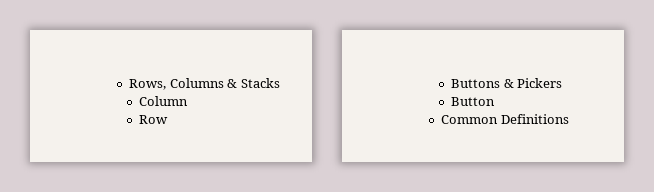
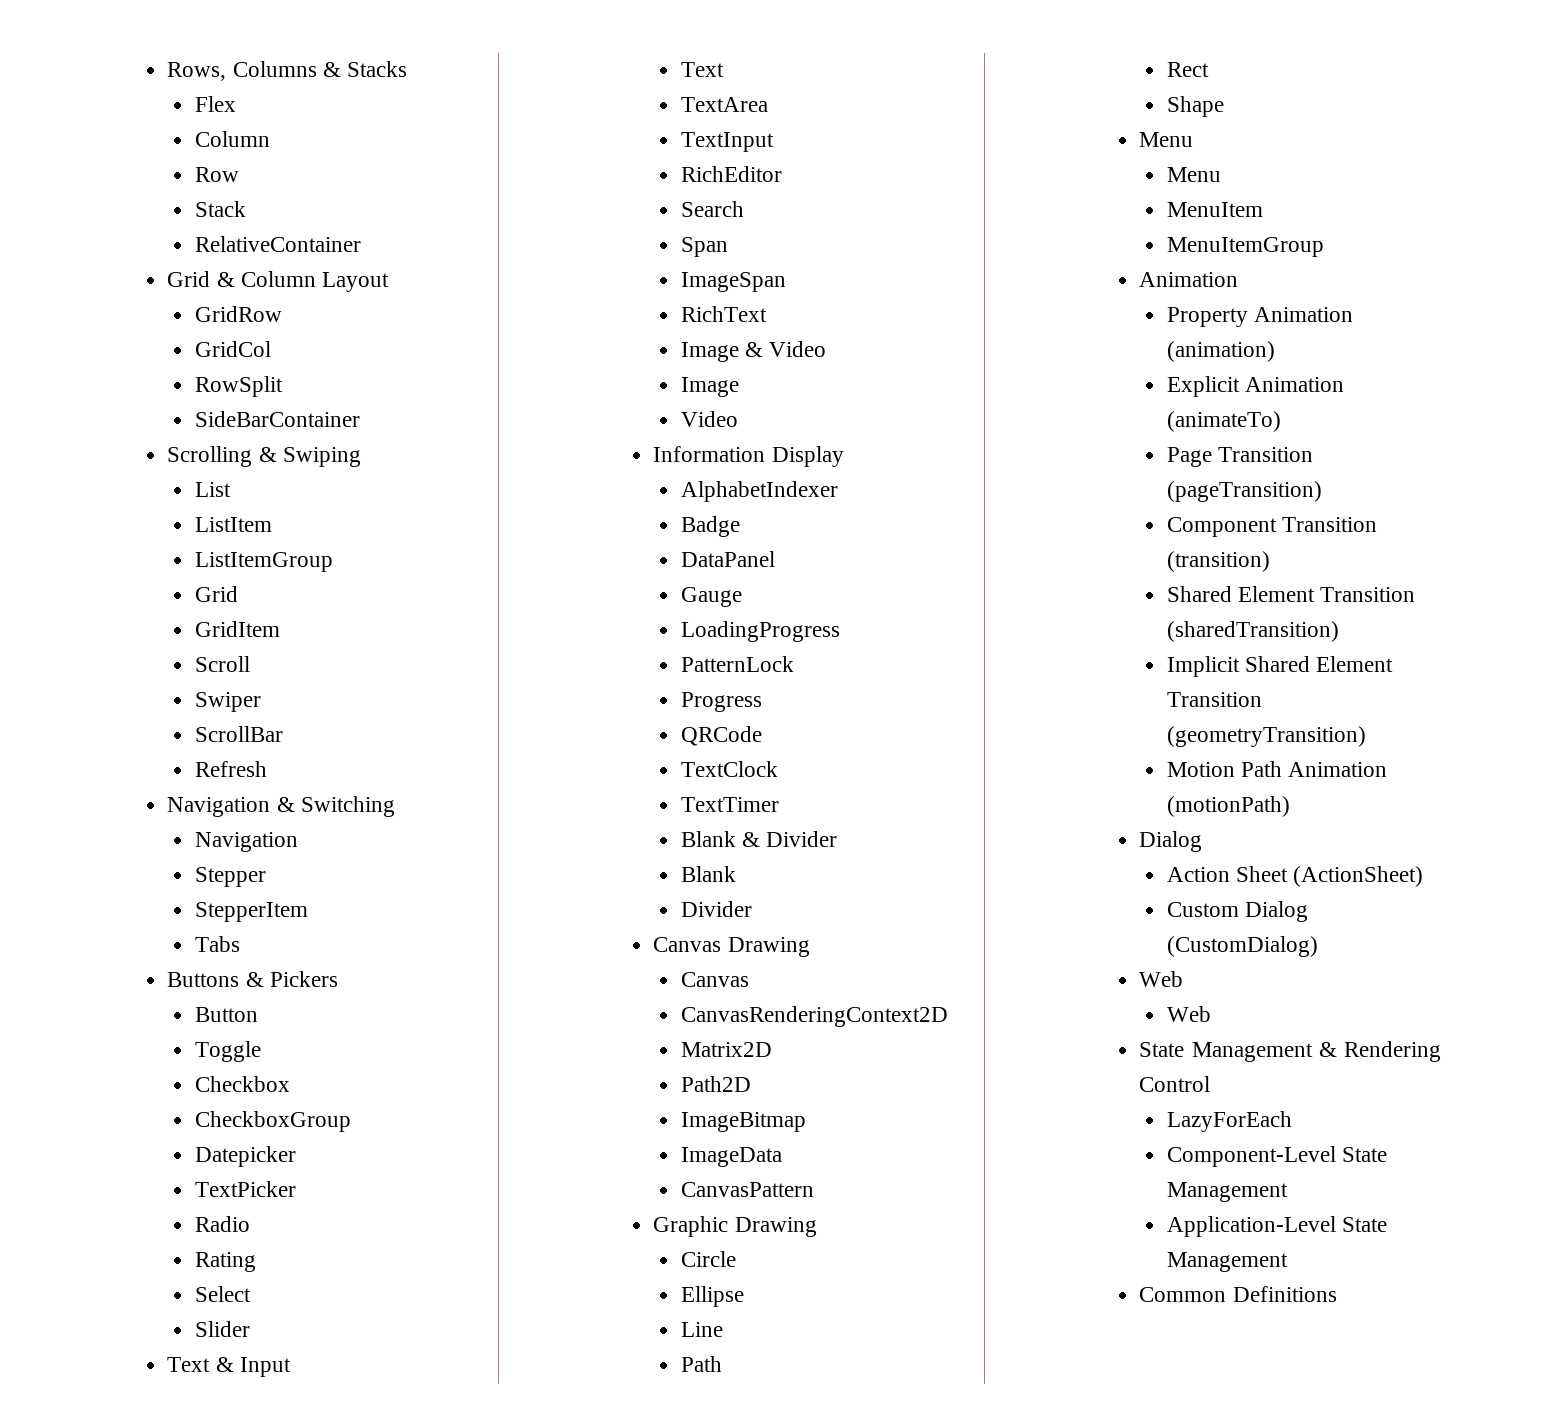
+ Flex
+ Stack
+ RelativeContainer
+ Grid & Column Layout
+ GridRow
+ GridCol
+ RowSplit
+ SideBarContainer
+ Scrolling & Swiping
+ List
+ ListItem
+ ListItemGroup
+ Grid
+ GridItem
+ Scroll
+ Swiper
+ ScrollBar
+ Refresh
+ Navigation & Switching
+ Navigation
+ Stepper
+ StepperItem
+ Tabs
  Buttons & Pickers
  Button
+ Toggle
+ Checkbox
+ CheckboxGroup
+ Datepicker
+ TextPicker
+ Radio
+ Rating
+ Select
+ Slider
+ Text & Input
+ Text
+ TextArea
+ TextInput
+ RichEditor
+ Search
+ Span
+ ImageSpan
+ RichText
+ Image & Video
+ Image
+ Video
+ Information Display
+ AlphabetIndexer
+ Badge
+ DataPanel
+ Gauge
+ LoadingProgress
+ PatternLock
+ Progress
+ QRCode
+ TextClock
+ TextTimer
+ Blank & Divider
+ Blank
+ Divider
+ Canvas Drawing
+ Canvas
+ CanvasRenderingContext2D
+ Matrix2D
+ Path2D
+ ImageBitmap
+ ImageData
+ CanvasPattern
+ Graphic Drawing
+ Circle
+ Ellipse
+ Line
+ Path
+ Rect
+ Shape
+ Menu
+ Menu
+ MenuItem
+ MenuItemGroup
+ Animation
+ Property Animation (animation)
+ Explicit Animation (animateTo)
+ Page Transition (pageTransition)
+ Component Transition (transition)
+ Shared Element Transition (sharedTransition)
+ Implicit Shared Element Transition (geometryTransition)
+ Motion Path Animation (motionPath)
+ Dialog
+ Action Sheet (ActionSheet)
+ Custom Dialog (CustomDialog)
+ Web
+ Web
+ State Management & Rendering Control
+ LazyForEach
+ Component-Level State Management
+ Application-Level State Management

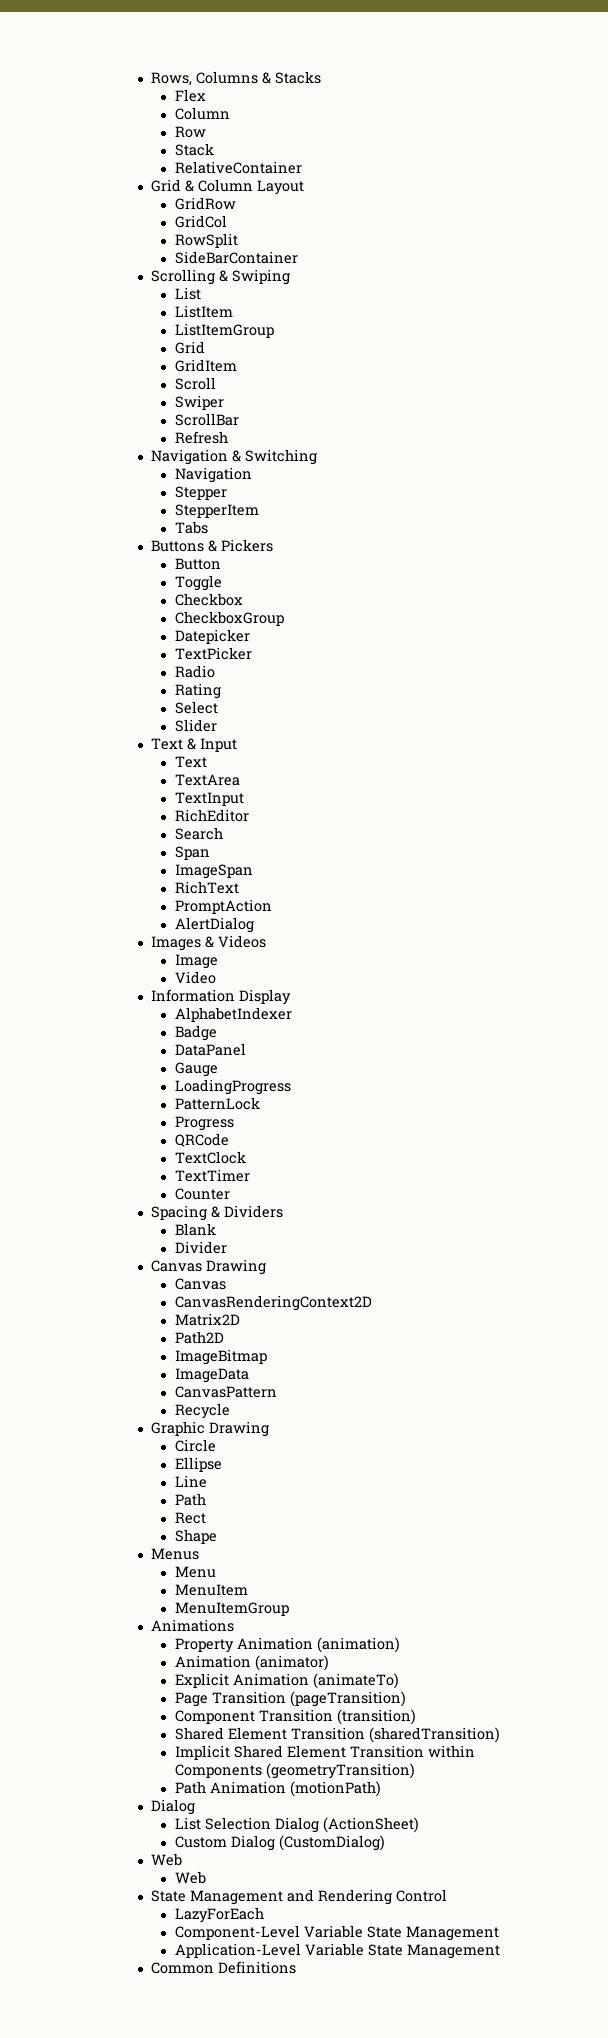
- Image & Video
+ PromptAction
+ AlertDialog
+ Images & Videos
- Blank & Divider
+ Counter
+ Spacing & Dividers
+ Recycle
  Shape
- Menu
+ Menus
  MenuItemGroup
- Animation
+ Animations
+ Animation (animator)
- Implicit Shared Element Transition (geometryTransition)
+ Implicit Shared Element Transition within Components (geometryTransition)
- Motion Path Animation (motionPath)
+ Path Animation (motionPath)
- Action Sheet (ActionSheet)
+ List Selection Dialog (ActionSheet)
- State Management & Rendering Control
+ State Management and Rendering Control
- Component-Level State Management
+ Component-Level Variable State Management
- Application-Level State Management
+ Application-Level Variable State Management

